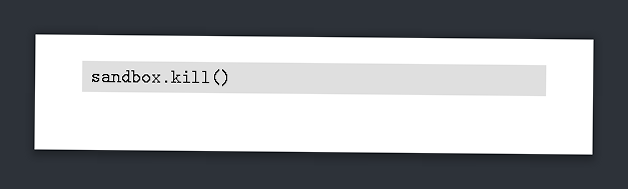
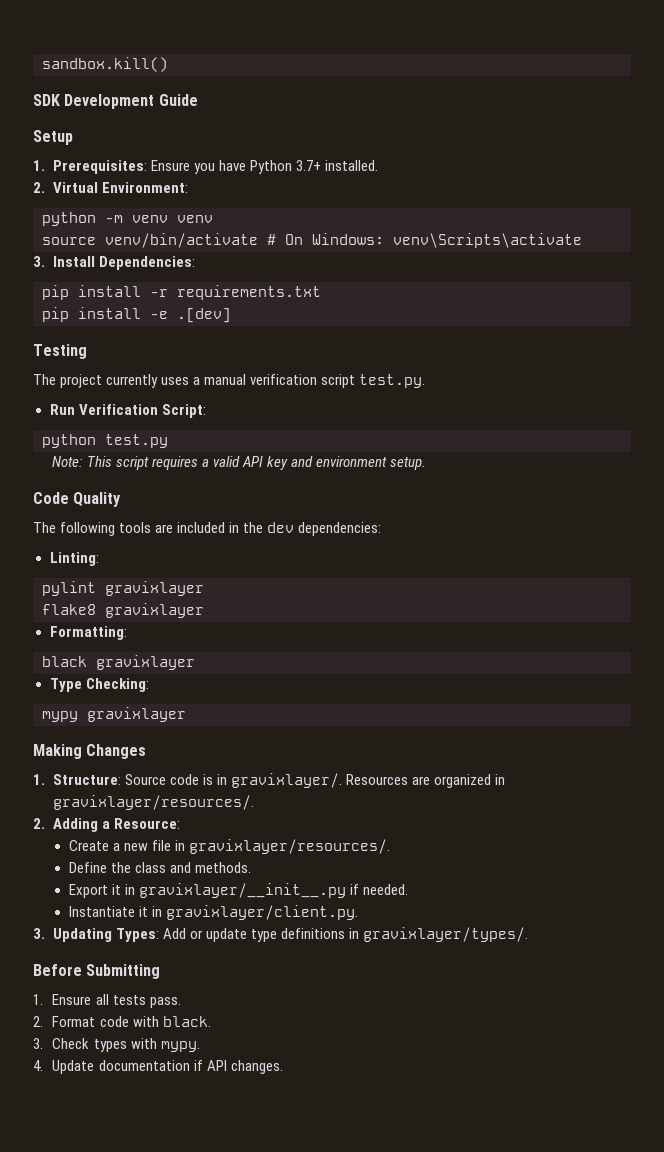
+ SDK Development Guide
+ Setup
+ 1. Prerequisites: Ensure you have Python 3.7+ installed.
+ 2. Virtual Environment:
+ python -m venv venv
+ source venv/bin/activate # On Windows: venv\Scripts\activate
+ 3. Install Dependencies:
+ pip install -r requirements.txt
+ pip install -e .[dev]
+ Testing
+ The project currently uses a manual verification script test.py.
+ Run Verification Script:
+ python test.py
+ Note: This script requires a valid API key and environment setup.
+ Code Quality
+ The following tools are included in the dev dependencies:
+ Linting:
+ pylint gravixlayer
+ flake8 gravixlayer
+ Formatting:
+ black gravixlayer
+ Type Checking:
+ mypy gravixlayer
+ Making Changes
+ 1. Structure: Source code is in gravixlayer/. Resources are organized in gravixlayer/resources/.
+ 2. Adding a Resource:
+ Create a new file in gravixlayer/resources/.
+ Define the class and methods.
+ Export it in gravixlayer/__init__.py if needed.
+ Instantiate it in gravixlayer/client.py.
+ 3. Updating Types: Add or update type definitions in gravixlayer/types/.
+ Before Submitting
+ 1. Ensure all tests pass.
+ 2. Format code with black.
+ 3. Check types with mypy.
+ 4. Update documentation if API changes.

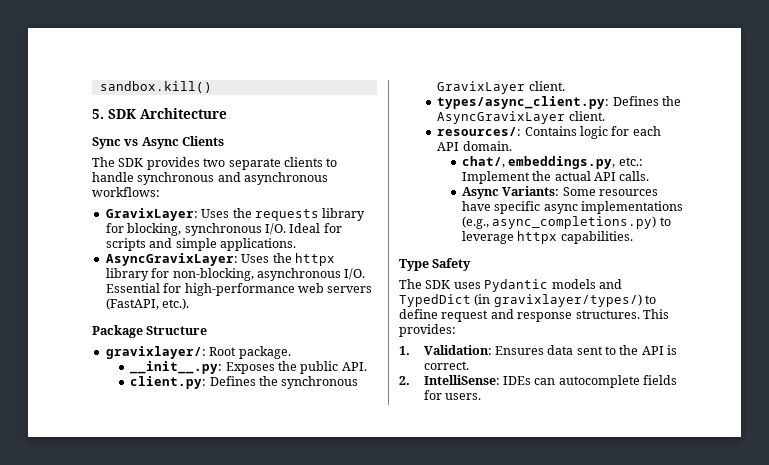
- SDK Development Guide
- Setup
- 1. Prerequisites: Ensure you have Python 3.7+ installed.
- 2. Virtual Environment:
- python -m venv venv
- source venv/bin/activate # On Windows: venv\Scripts\activate
- 3. Install Dependencies:
- pip install -r requirements.txt
- pip install -e .[dev]
- Testing
- The project currently uses a manual verification script test.py.
- Run Verification Script:
- python test.py
- Note: This script requires a valid API key and environment setup.
- Code Quality
- The following tools are included in the dev dependencies:
- Linting:
- pylint gravixlayer
- flake8 gravixlayer
- Formatting:
- black gravixlayer
- Type Checking:
- mypy gravixlayer
- Making Changes
- 1. Structure: Source code is in gravixlayer/. Resources are organized in gravixlayer/resources/.
- 2. Adding a Resource:
- Create a new file in gravixlayer/resources/.
- Define the class and methods.
- Export it in gravixlayer/__init__.py if needed.
- Instantiate it in gravixlayer/client.py.
- 3. Updating Types: Add or update type definitions in gravixlayer/types/.
- Before Submitting
- 1. Ensure all tests pass.
- 2. Format code with black.
- 3. Check types with mypy.
- 4. Update documentation if API changes.
+ 5. SDK Architecture
+ Sync vs Async Clients
+ The SDK provides two separate clients to handle synchronous and asynchronous workflows:
+ GravixLayer: Uses the requests library for blocking, synchronous I/O. Ideal for scripts and simple applications.
+ AsyncGravixLayer: Uses the httpx library for non-blocking, asynchronous I/O. Essential for high-performance web servers (FastAPI, etc.).
+ Package Structure
+ gravixlayer/: Root package.
+ __init__.py: Exposes the public API.
+ client.py: Defines the synchronous GravixLayer client.
+ types/async_client.py: Defines the AsyncGravixLayer client.
+ resources/: Contains logic for each API domain.
+ chat/, embeddings.py, etc.: Implement the actual API calls.
+ Async Variants: Some resources have specific async implementations (e.g., async_completions.py) to leverage httpx capabilities.
+ Type Safety
+ The SDK uses Pydantic models and TypedDict (in gravixlayer/types/) to define request and response structures. This provides:
+ 1. Validation: Ensures data sent to the API is correct.
+ 2. IntelliSense: IDEs can autocomplete fields for users.

